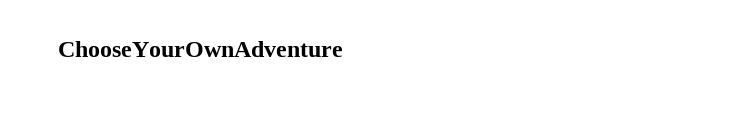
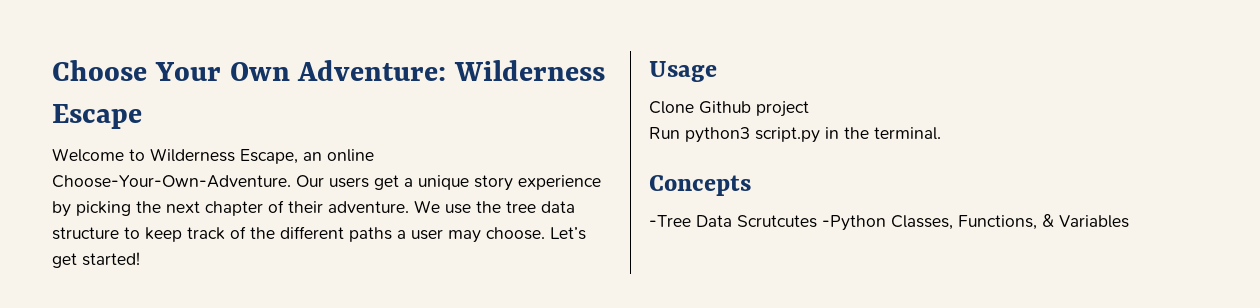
- ChooseYourOwnAdventure
+ Choose Your Own Adventure: Wilderness Escape
+ Welcome to Wilderness Escape, an online Choose-Your-Own-Adventure. Our users get a unique story experience by picking the next chapter of their adventure. We use the tree data structure to keep track of the different paths a user may choose. Let’s get started!
+ Usage
+ Clone Github project
+ Run python3 script.py in the terminal.
+ Concepts
+ -Tree Data Scrutcutes -Python Classes, Functions, & Variables

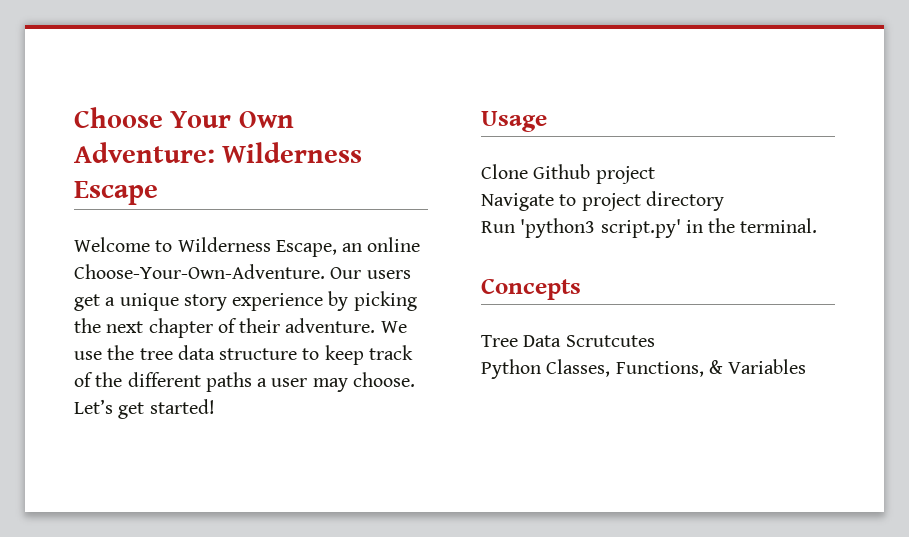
+ Navigate to project directory
- Run python3 script.py in the terminal.
+ Run 'python3 script.py' in the terminal.
- -Tree Data Scrutcutes -Python Classes, Functions, & Variables
+ Tree Data Scrutcutes
+ Python Classes, Functions, & Variables

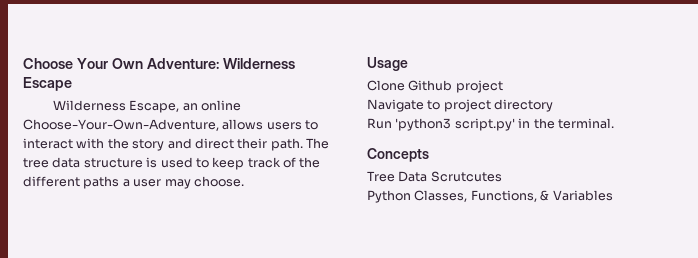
- Welcome to Wilderness Escape, an online Choose-Your-Own-Adventure. Our users get a unique story experience by picking the next chapter of their adventure. We use the tree data structure to keep track of the different paths a user may choose. Let’s get started!
+ Wilderness Escape, an online Choose-Your-Own-Adventure, allows users to interact with the story and direct their path. The tree data structure is used to keep track of the different paths a user may choose.

